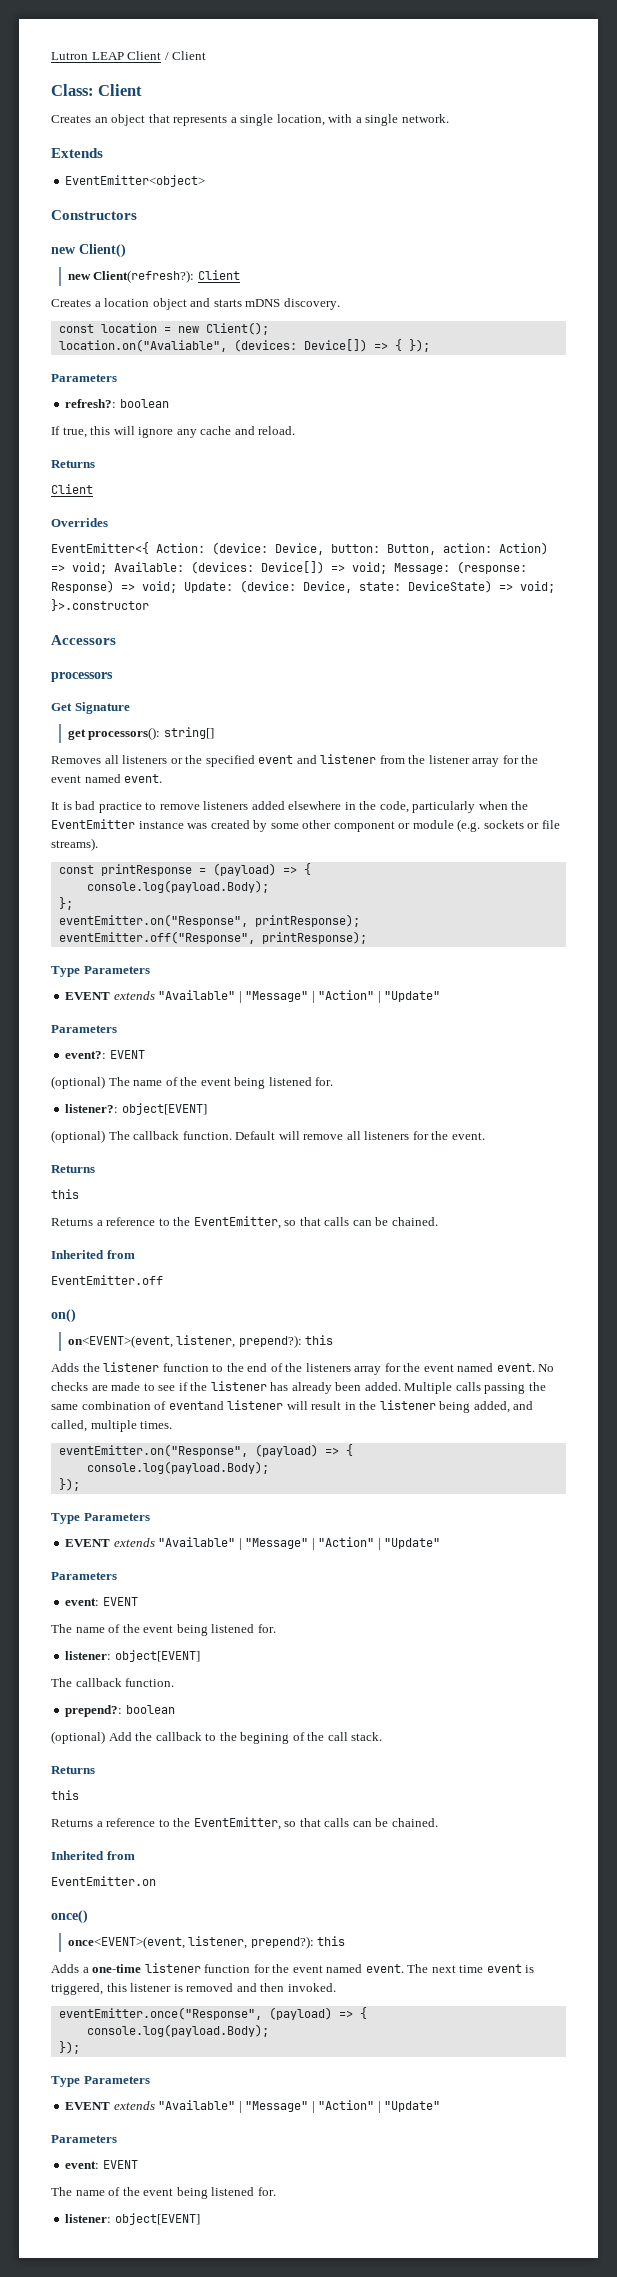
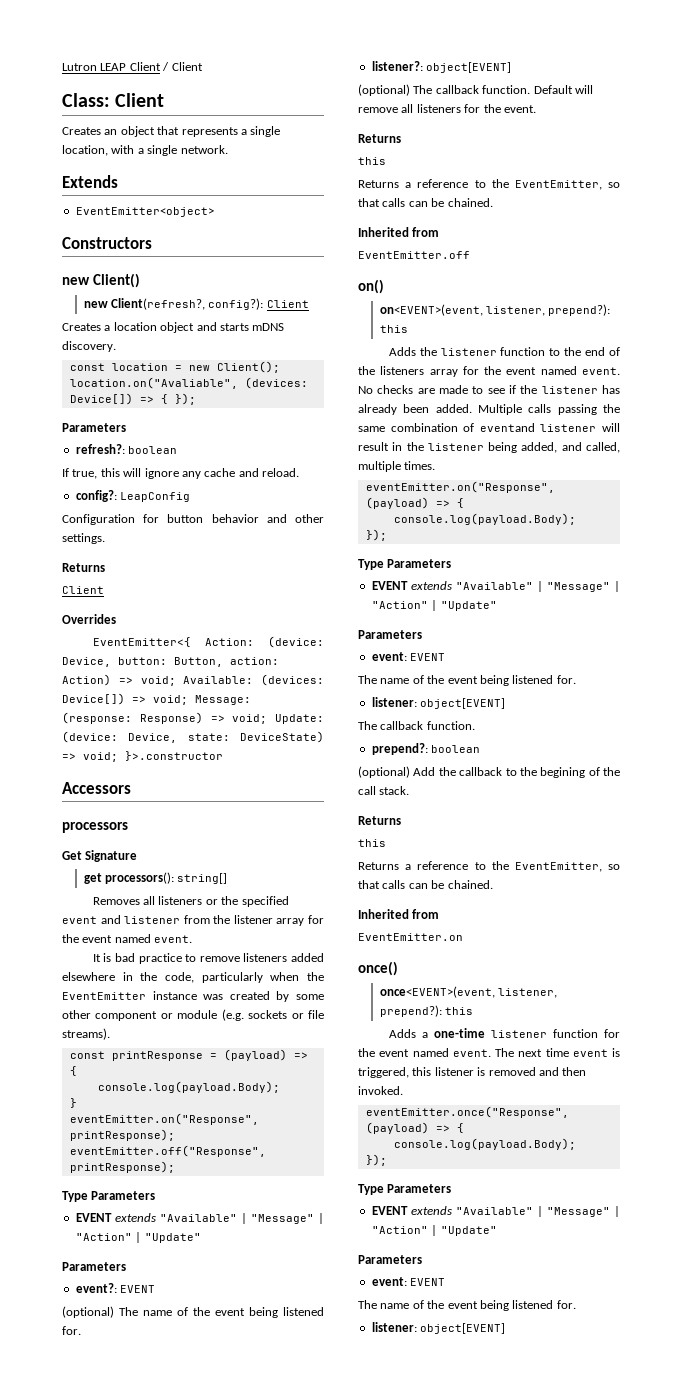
- new Client(refresh?): Client
+ new Client(refresh?, config?): Client
+ config?: LeapConfig
+ Configuration for button behavior and other settings.
- };
+ }

